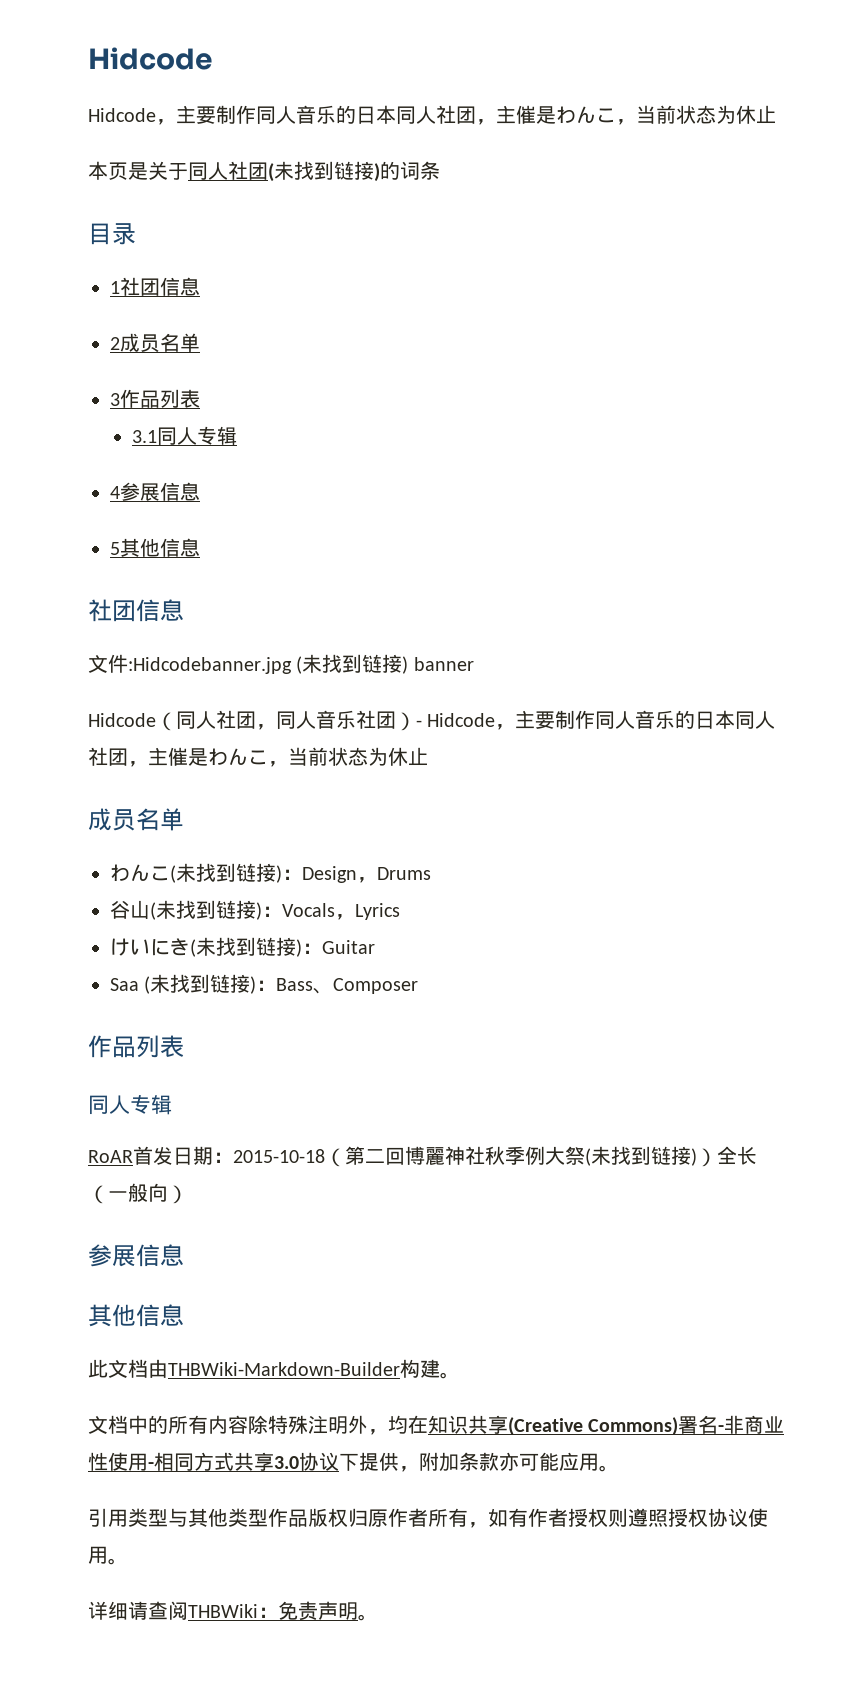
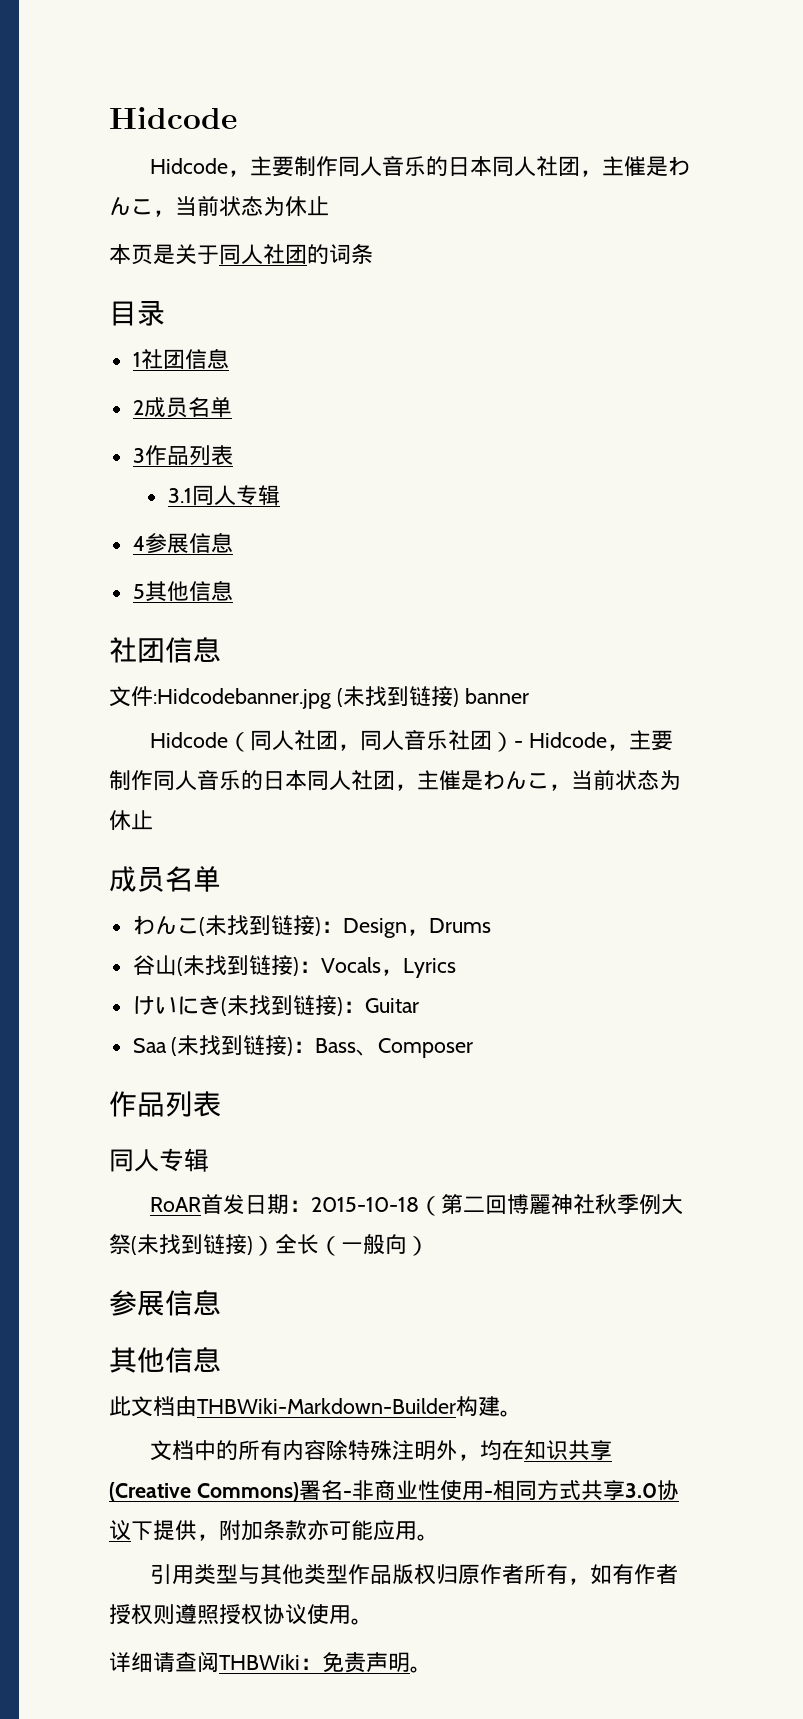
- 本页是关于同人社团(未找到链接)的词条
+ 本页是关于同人社团的词条

